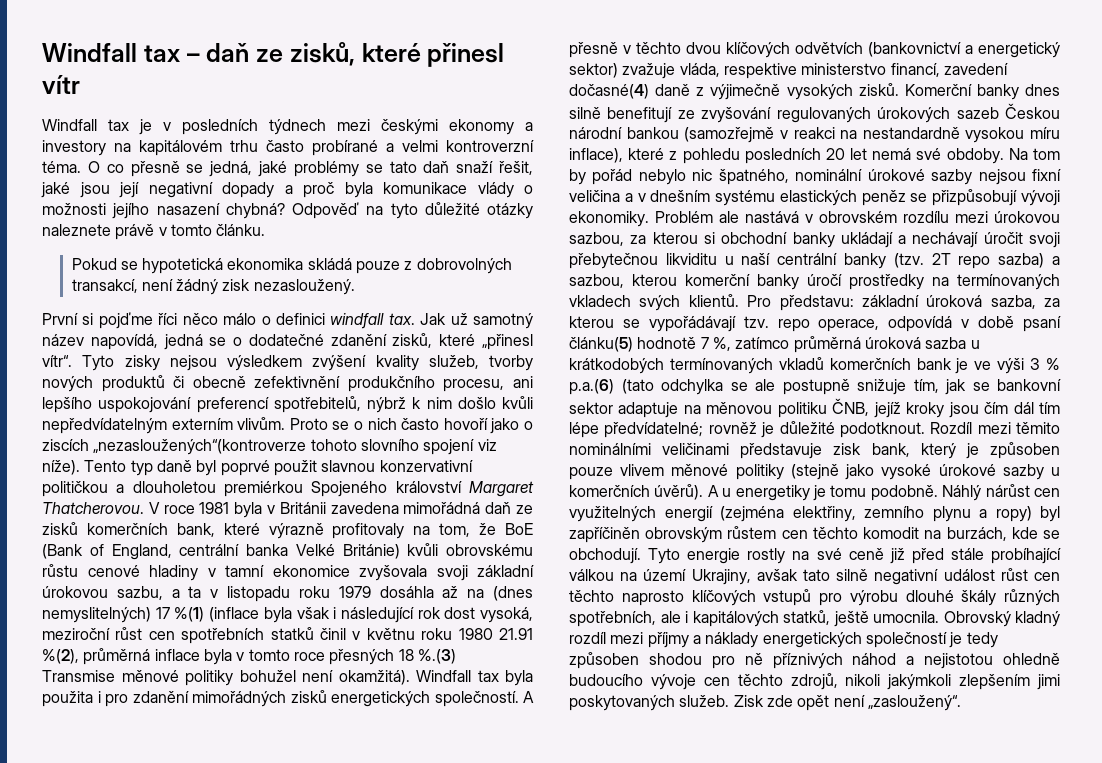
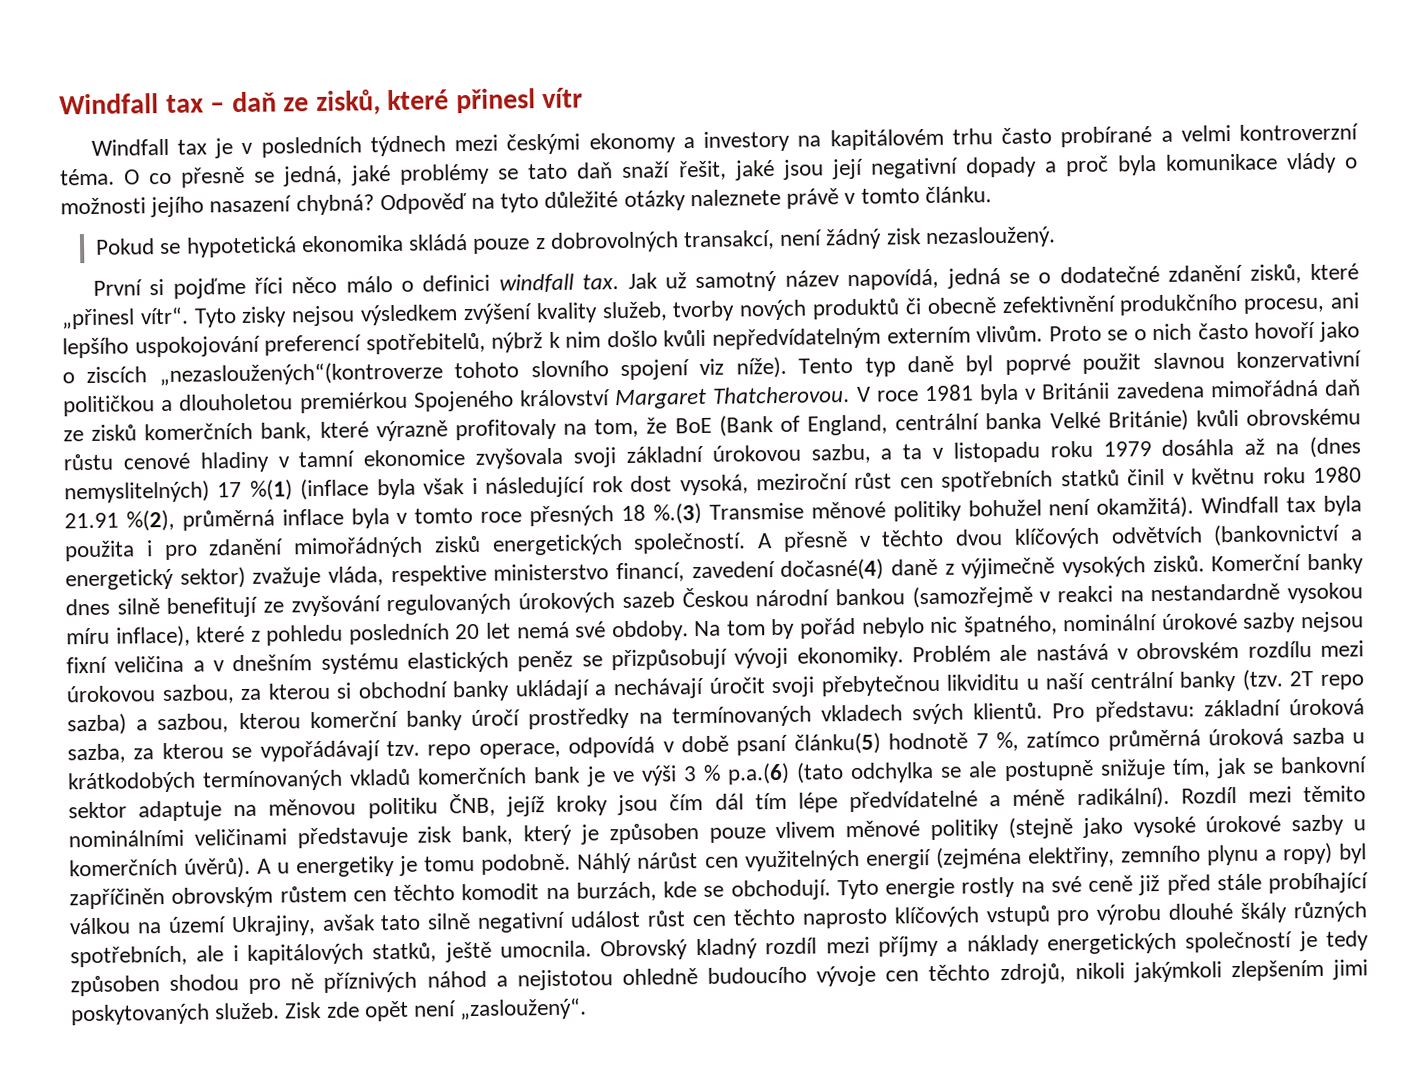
- Pro představu: základní úroková sazba, za kterou se vypořádávají tzv. repo operace, odpovídá v době psaní článku(5) hodnotě 7 %, zatímco průměrná úroková sazba u krátkodobých termínovaných vkladů komerčních bank je ve výši 3 % p.a.(6) (tato odchylka se ale postupně snižuje tím, jak se bankovní sektor adaptuje na měnovou politiku ČNB, jejíž kroky jsou čím dál tím lépe předvídatelné; rovněž je důležité podotknout.
+ Pro představu: základní úroková sazba, za kterou se vypořádávají tzv. repo operace, odpovídá v době psaní článku(5) hodnotě 7 %, zatímco průměrná úroková sazba u krátkodobých termínovaných vkladů komerčních bank je ve výši 3 % p.a.(6) (tato odchylka se ale postupně snižuje tím, jak se bankovní sektor adaptuje na měnovou politiku ČNB, jejíž kroky jsou čím dál tím lépe předvídatelné a méně radikální).

